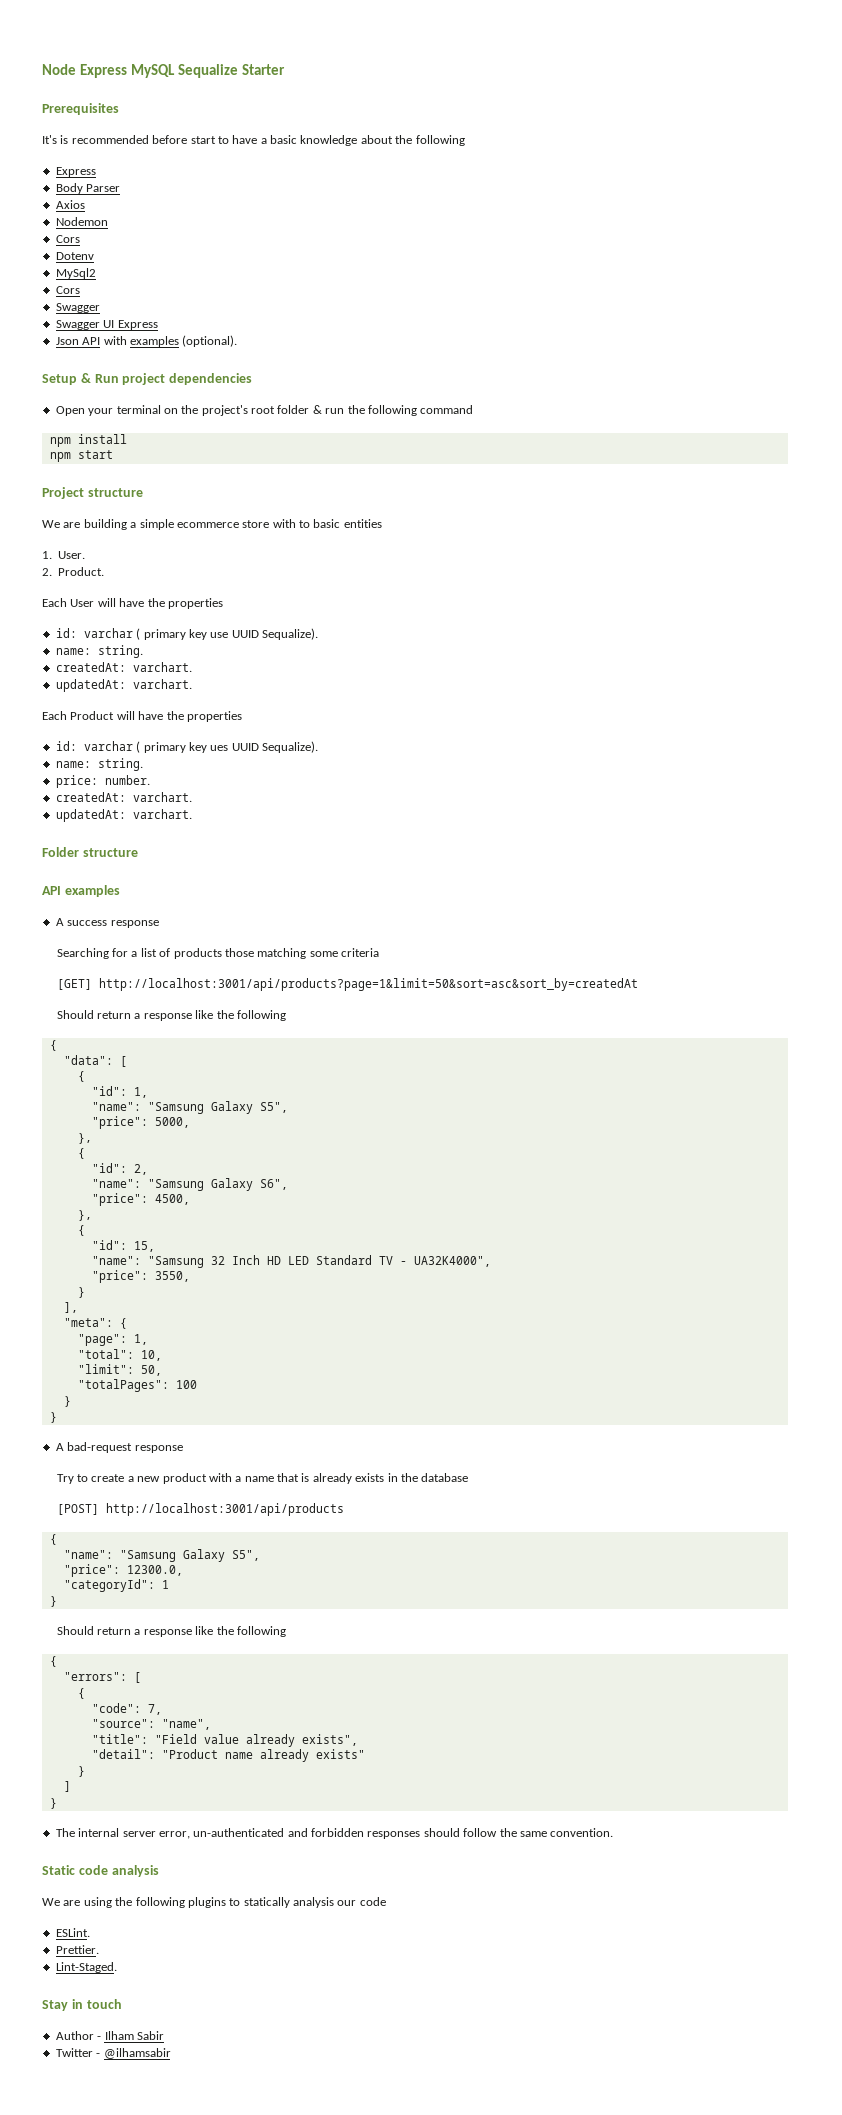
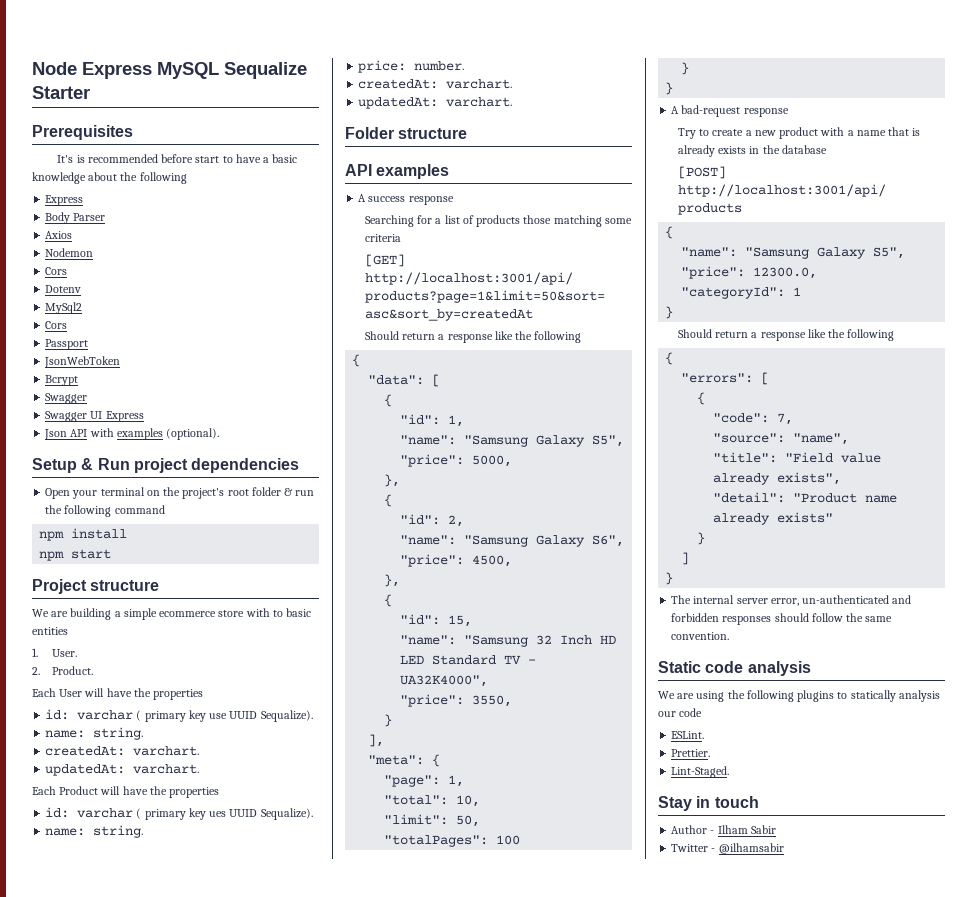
+ Passport
+ JsonWebToken
+ Bcrypt

